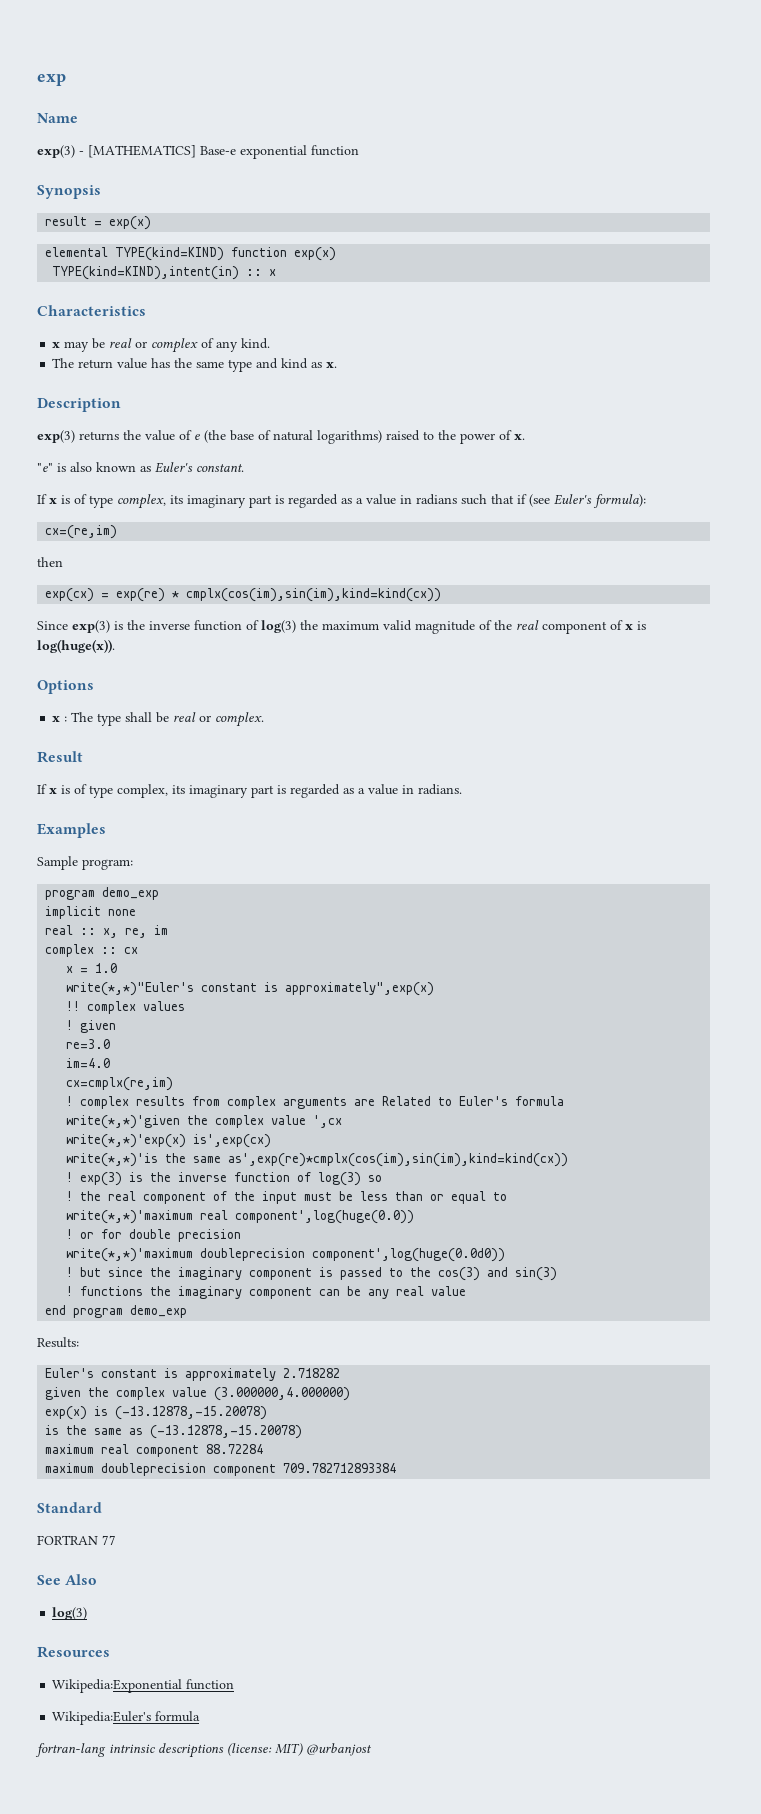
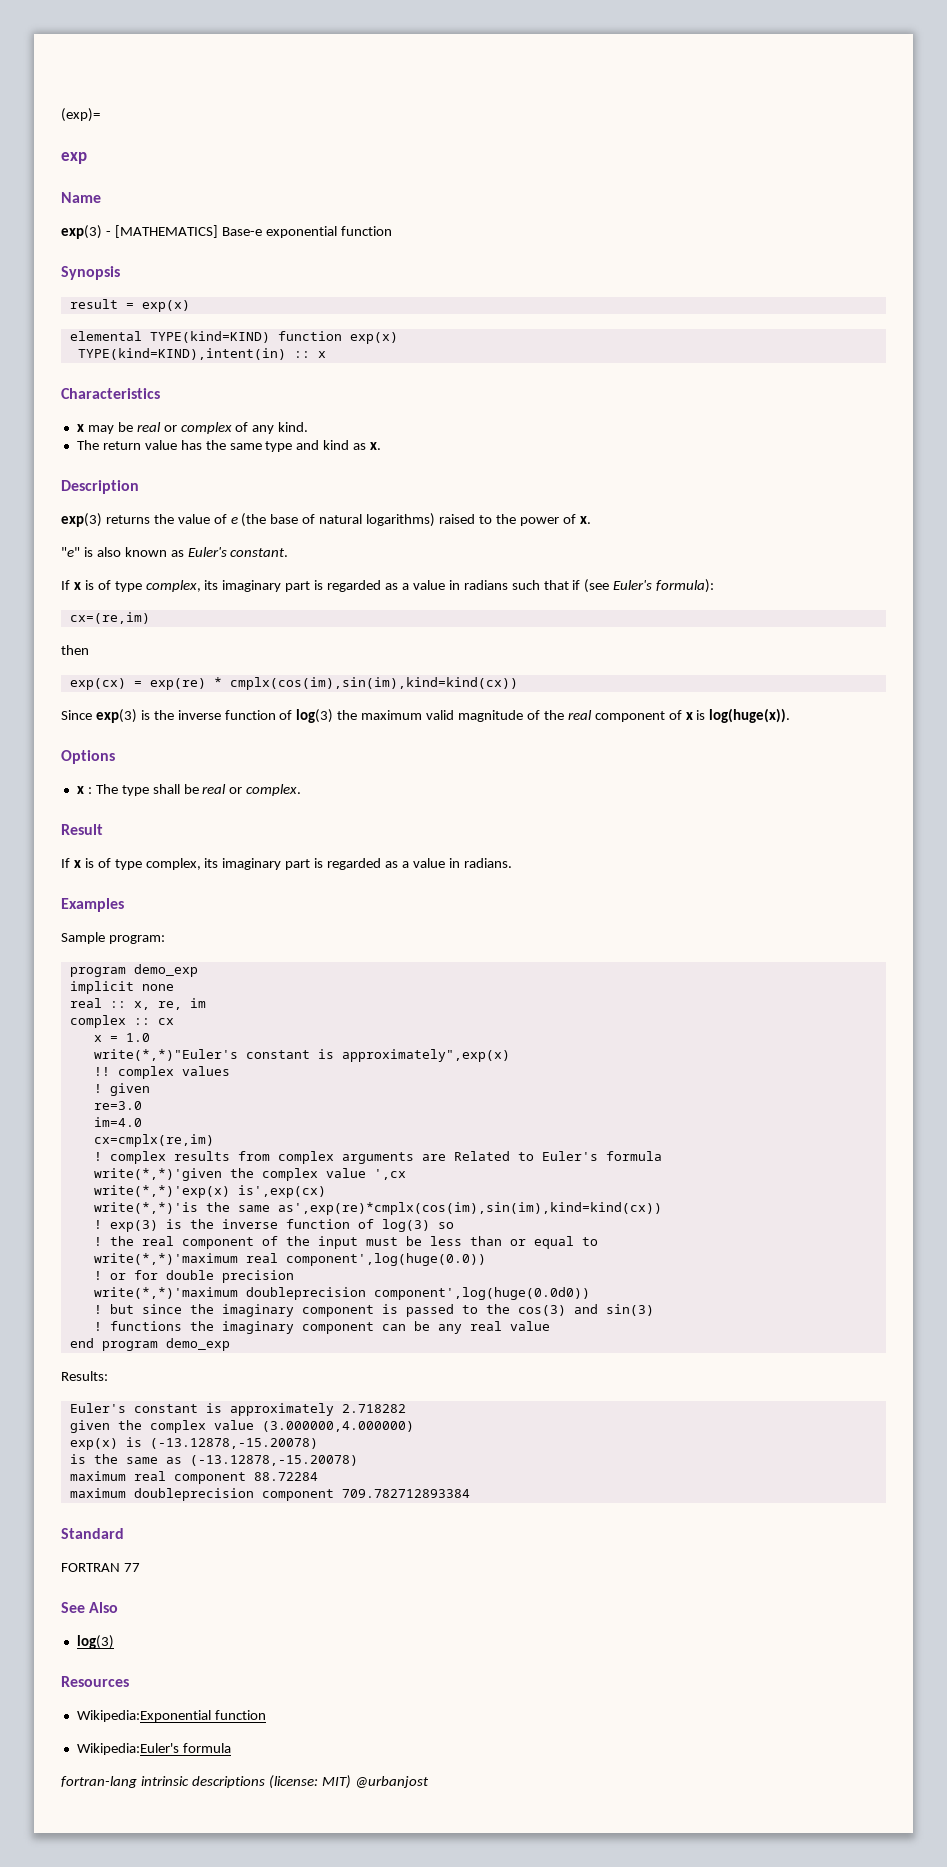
+ (exp)=

